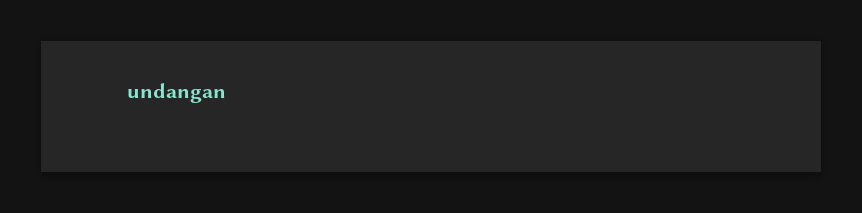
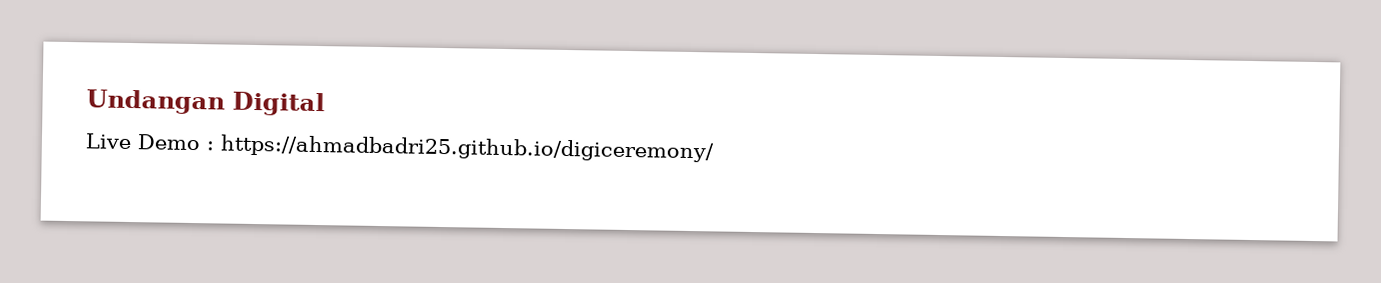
- undangan
+ Undangan Digital
+ Live Demo : https://ahmadbadri25.github.io/digiceremony/

